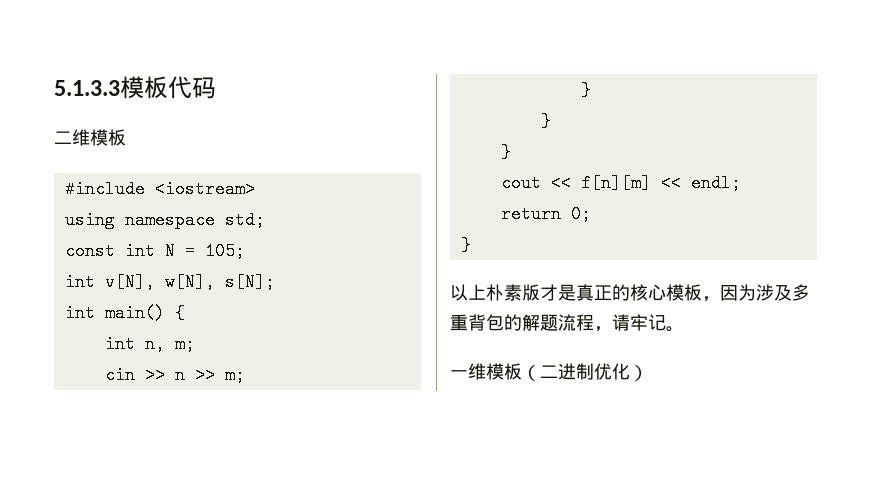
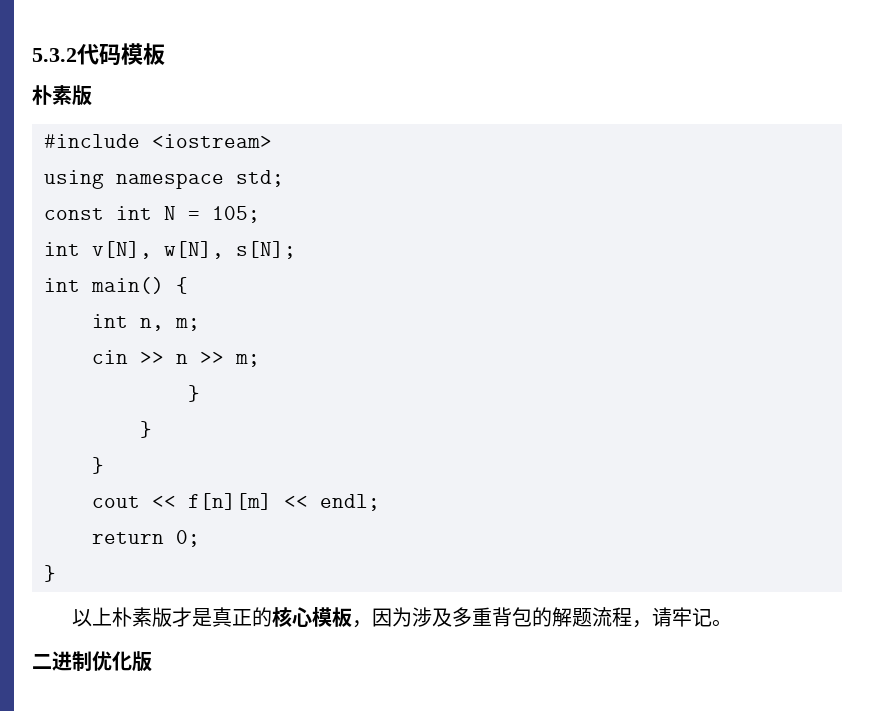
- 5.1.3.3模板代码
- 二维模板
+ 5.3.2代码模板
+ 朴素版
- 一维模板（二进制优化）
+ 二进制优化版

